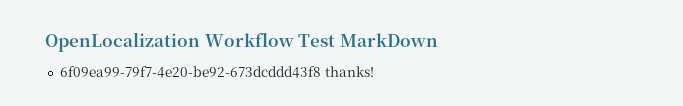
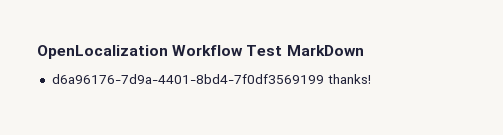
- 6f09ea99-79f7-4e20-be92-673dcddd43f8 thanks!
+ d6a96176-7d9a-4401-8bd4-7f0df3569199 thanks!

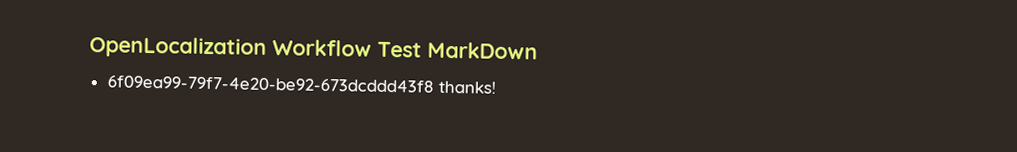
- d6a96176-7d9a-4401-8bd4-7f0df3569199 thanks!
+ 6f09ea99-79f7-4e20-be92-673dcddd43f8 thanks!

